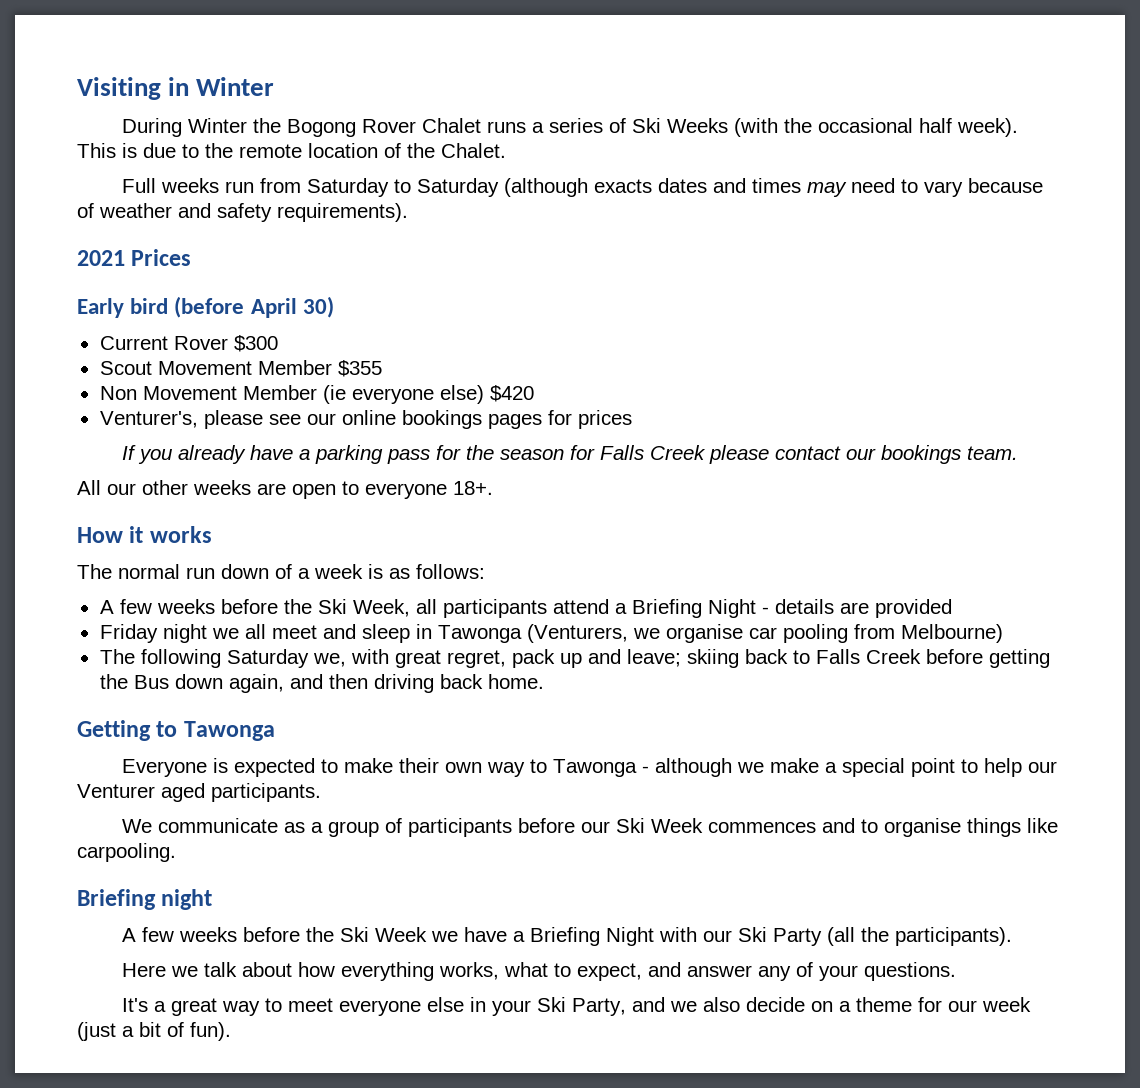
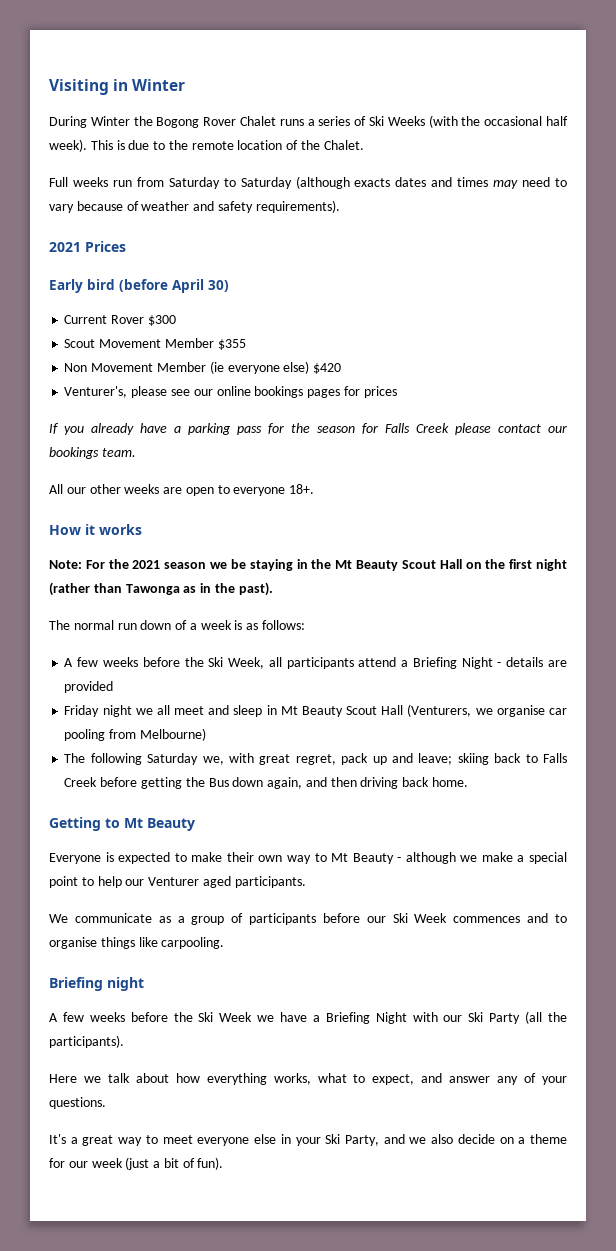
+ Note: For the 2021 season we be staying in the Mt Beauty Scout Hall on the first night (rather than Tawonga as in the past).
- Friday night we all meet and sleep in Tawonga (Venturers, we organise car pooling from Melbourne)
+ Friday night we all meet and sleep in Mt Beauty Scout Hall (Venturers, we organise car pooling from Melbourne)
- Getting to Tawonga
+ Getting to Mt Beauty
- Everyone is expected to make their own way to Tawonga - although we make a special point to help our Venturer aged participants.
+ Everyone is expected to make their own way to Mt Beauty - although we make a special point to help our Venturer aged participants.

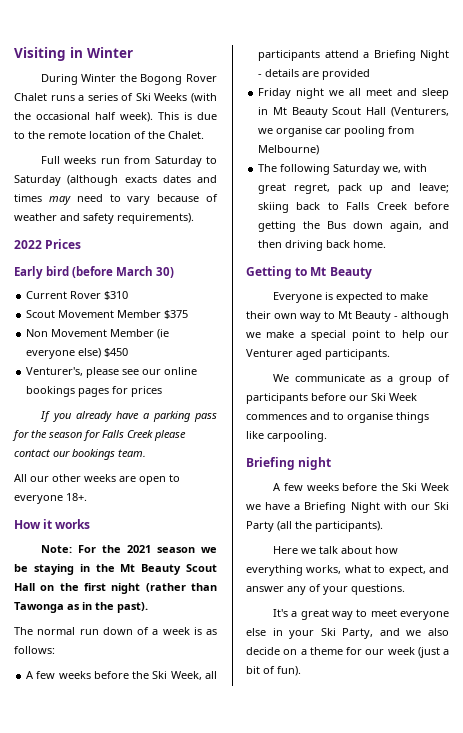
- 2021 Prices
+ 2022 Prices
- Early bird (before April 30)
+ Early bird (before March 30)
- Current Rover $300
+ Current Rover $310
- Scout Movement Member $355
+ Scout Movement Member $375
- Non Movement Member (ie everyone else) $420
+ Non Movement Member (ie everyone else) $450

